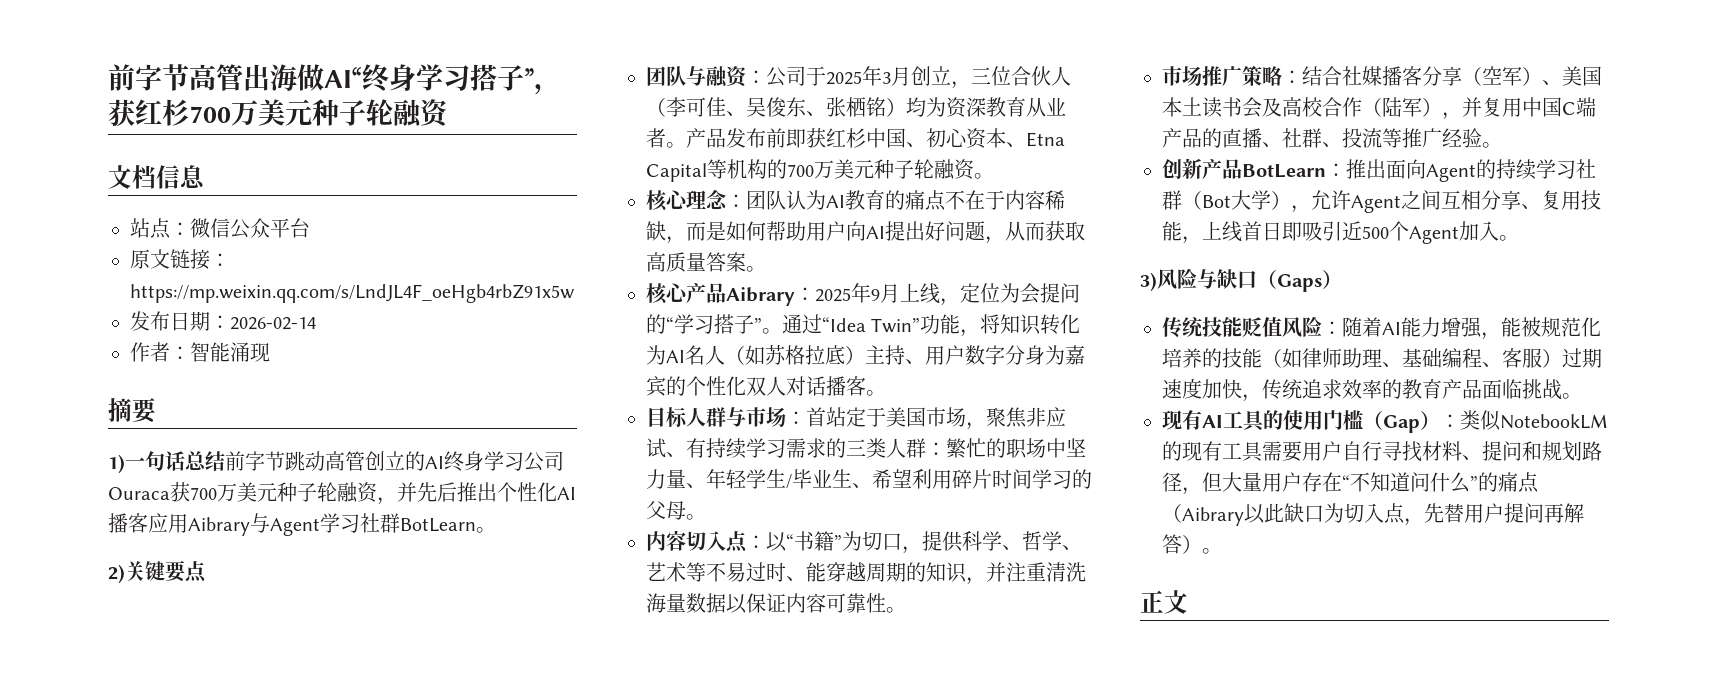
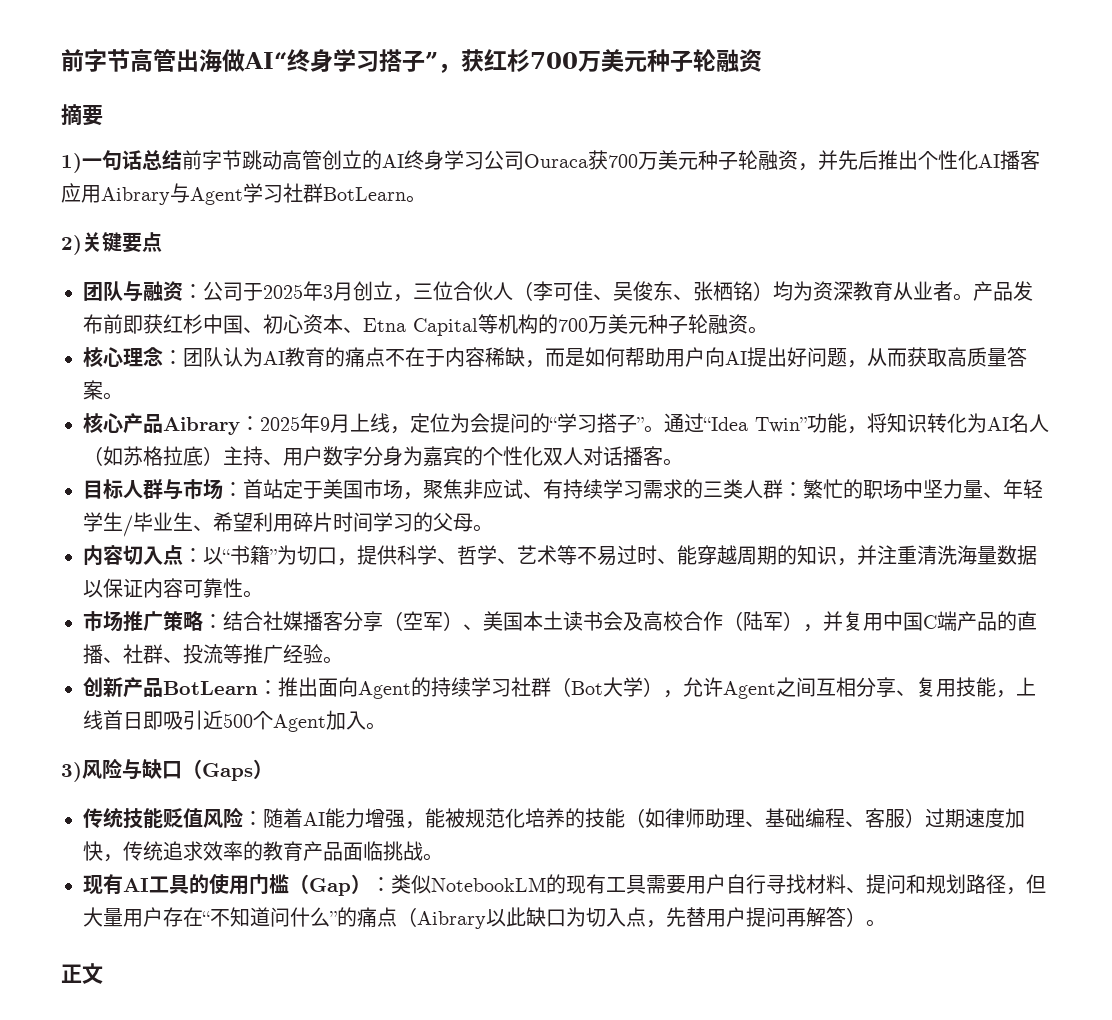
- 文档信息
- 站点：微信公众平台
- 原文链接：https://mp.weixin.qq.com/s/LndJL4F_oeHgb4rbZ91x5w
- 发布日期：2026-02-14
- 作者：智能涌现

